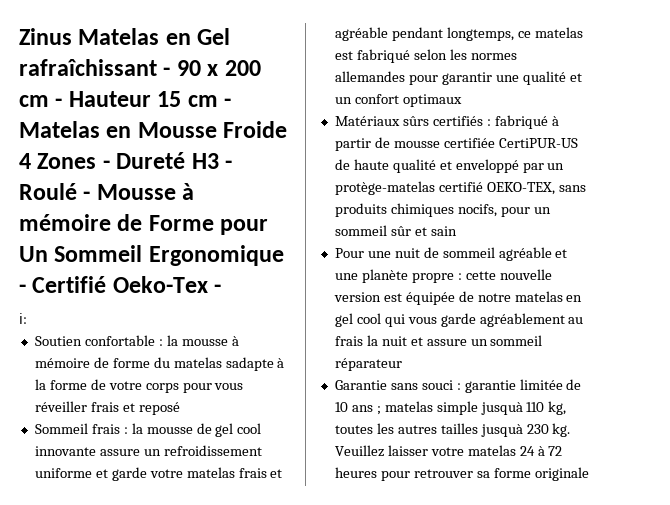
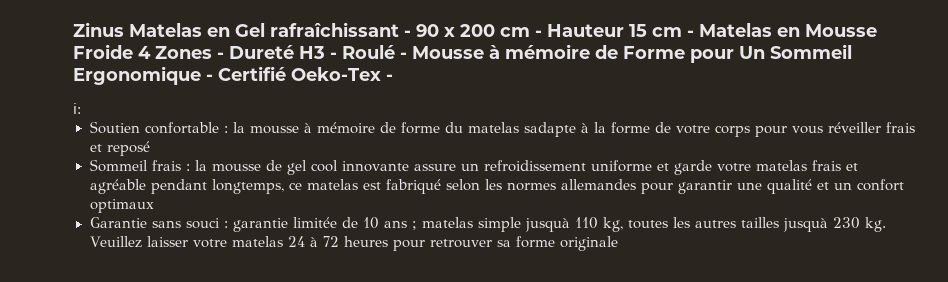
- Matériaux sûrs certifiés : fabriqué à partir de mousse certifiée CertiPUR-US de haute qualité et enveloppé par un protège-matelas certifié OEKO-TEX, sans produits chimiques nocifs, pour un sommeil sûr et sain
- Pour une nuit de sommeil agréable et une planète propre : cette nouvelle version est équipée de notre matelas en gel cool qui vous garde agréablement au frais la nuit et assure un sommeil réparateur

